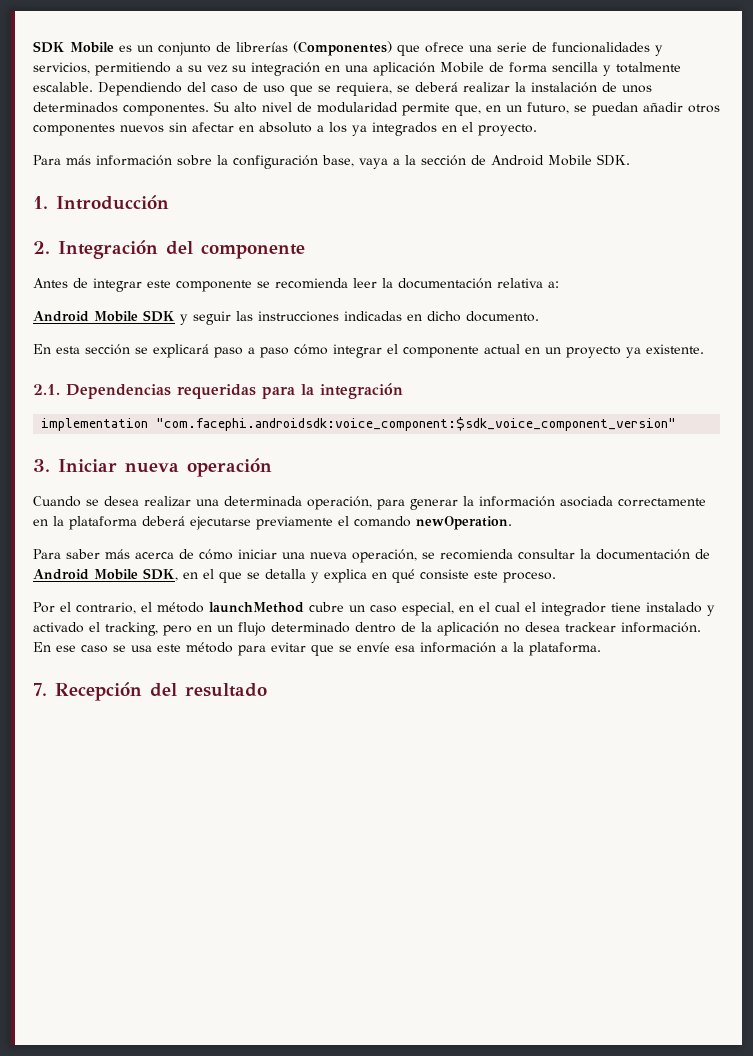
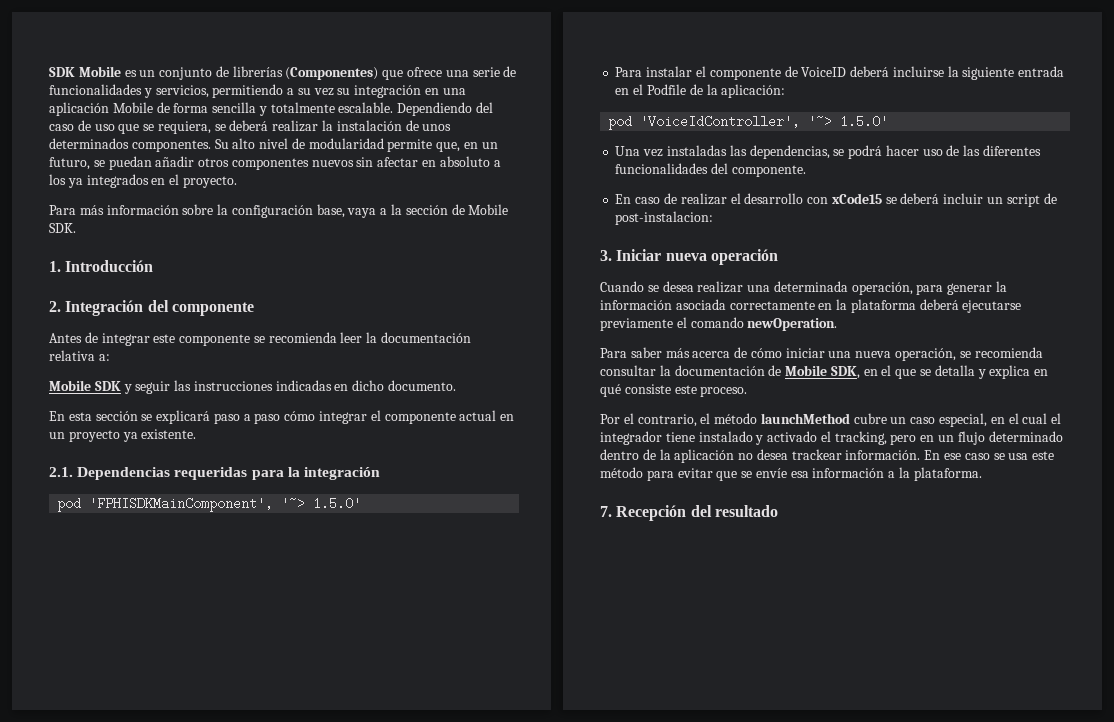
- Para más información sobre la configuración base, vaya a la sección de Android Mobile SDK.
+ Para más información sobre la configuración base, vaya a la sección de Mobile SDK.
- Android Mobile SDK y seguir las instrucciones indicadas en dicho documento.
+ Mobile SDK y seguir las instrucciones indicadas en dicho documento.
- implementation "com.facephi.androidsdk:voice_component:$sdk_voice_component_version"
+ pod 'FPHISDKMainComponent', '~> 1.5.0'
+ Para instalar el componente de VoiceID deberá incluirse la siguiente entrada en el Podfile de la aplicación:
+ pod 'VoiceIdController', '~> 1.5.0'
+ Una vez instaladas las dependencias, se podrá hacer uso de las diferentes funcionalidades del componente.
+ En caso de realizar el desarrollo con xCode15 se deberá incluir un script de post-instalacion:
- Para saber más acerca de cómo iniciar una nueva operación, se recomienda consultar la documentación de Android Mobile SDK, en el que se detalla y explica en qué consiste este proceso.
+ Para saber más acerca de cómo iniciar una nueva operación, se recomienda consultar la documentación de Mobile SDK, en el que se detalla y explica en qué consiste este proceso.

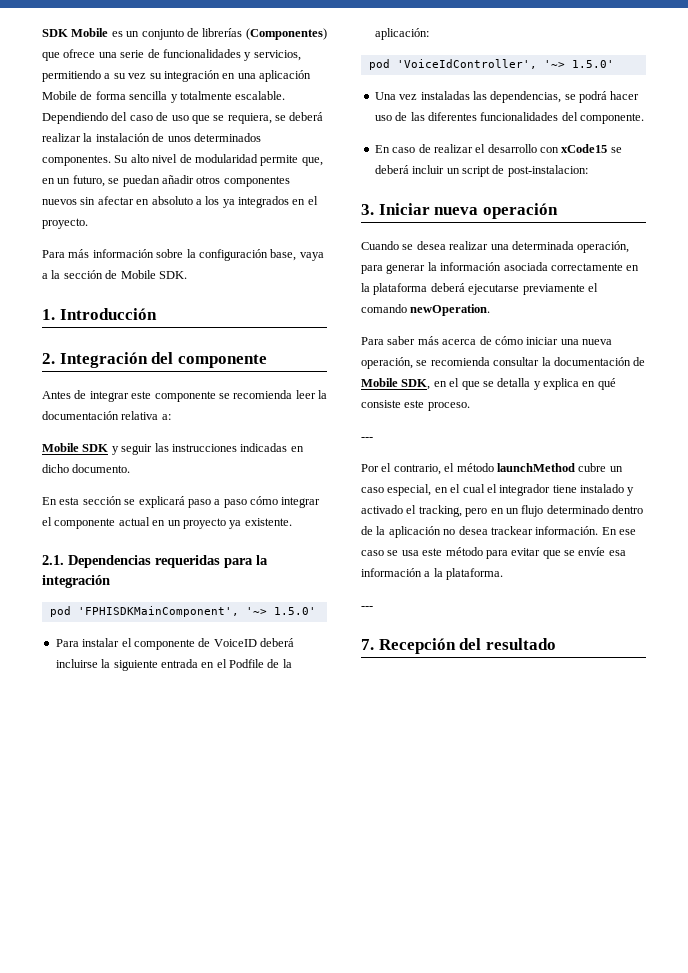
  Para saber más acerca de cómo iniciar una nueva operación, se recomienda consultar la documentación de Mobile SDK, en el que se detalla y explica en qué consiste este proceso.
+ ---
  En ese caso se usa este método para evitar que se envíe esa información a la plataforma.
+ ---

